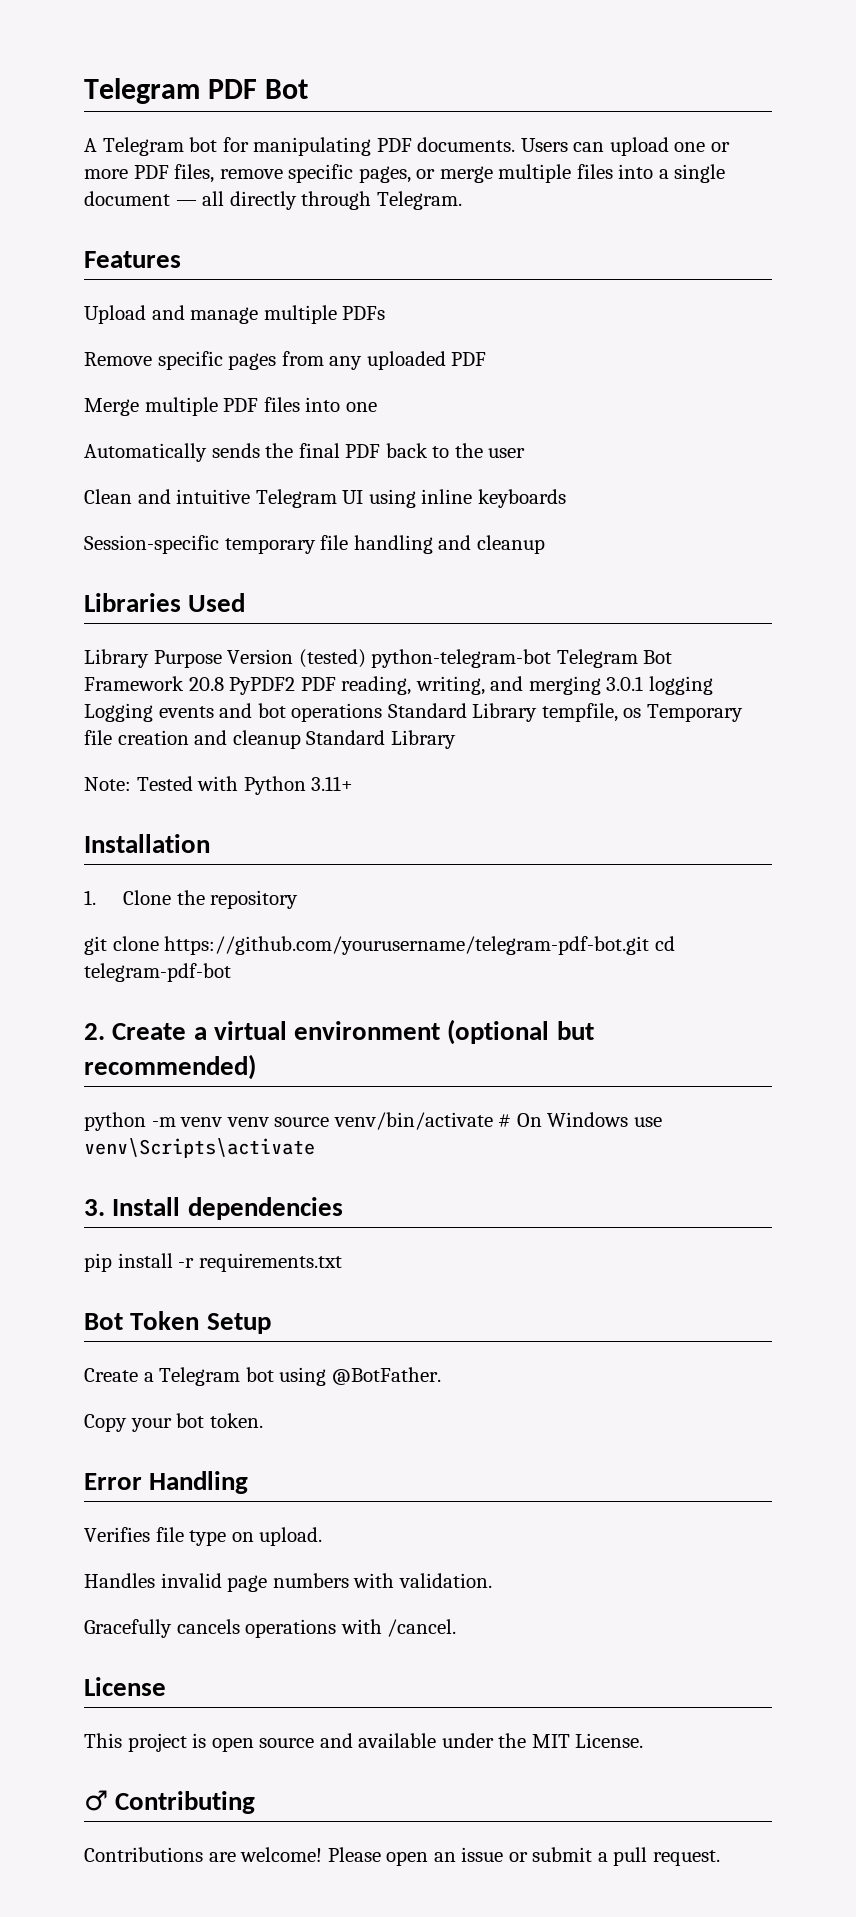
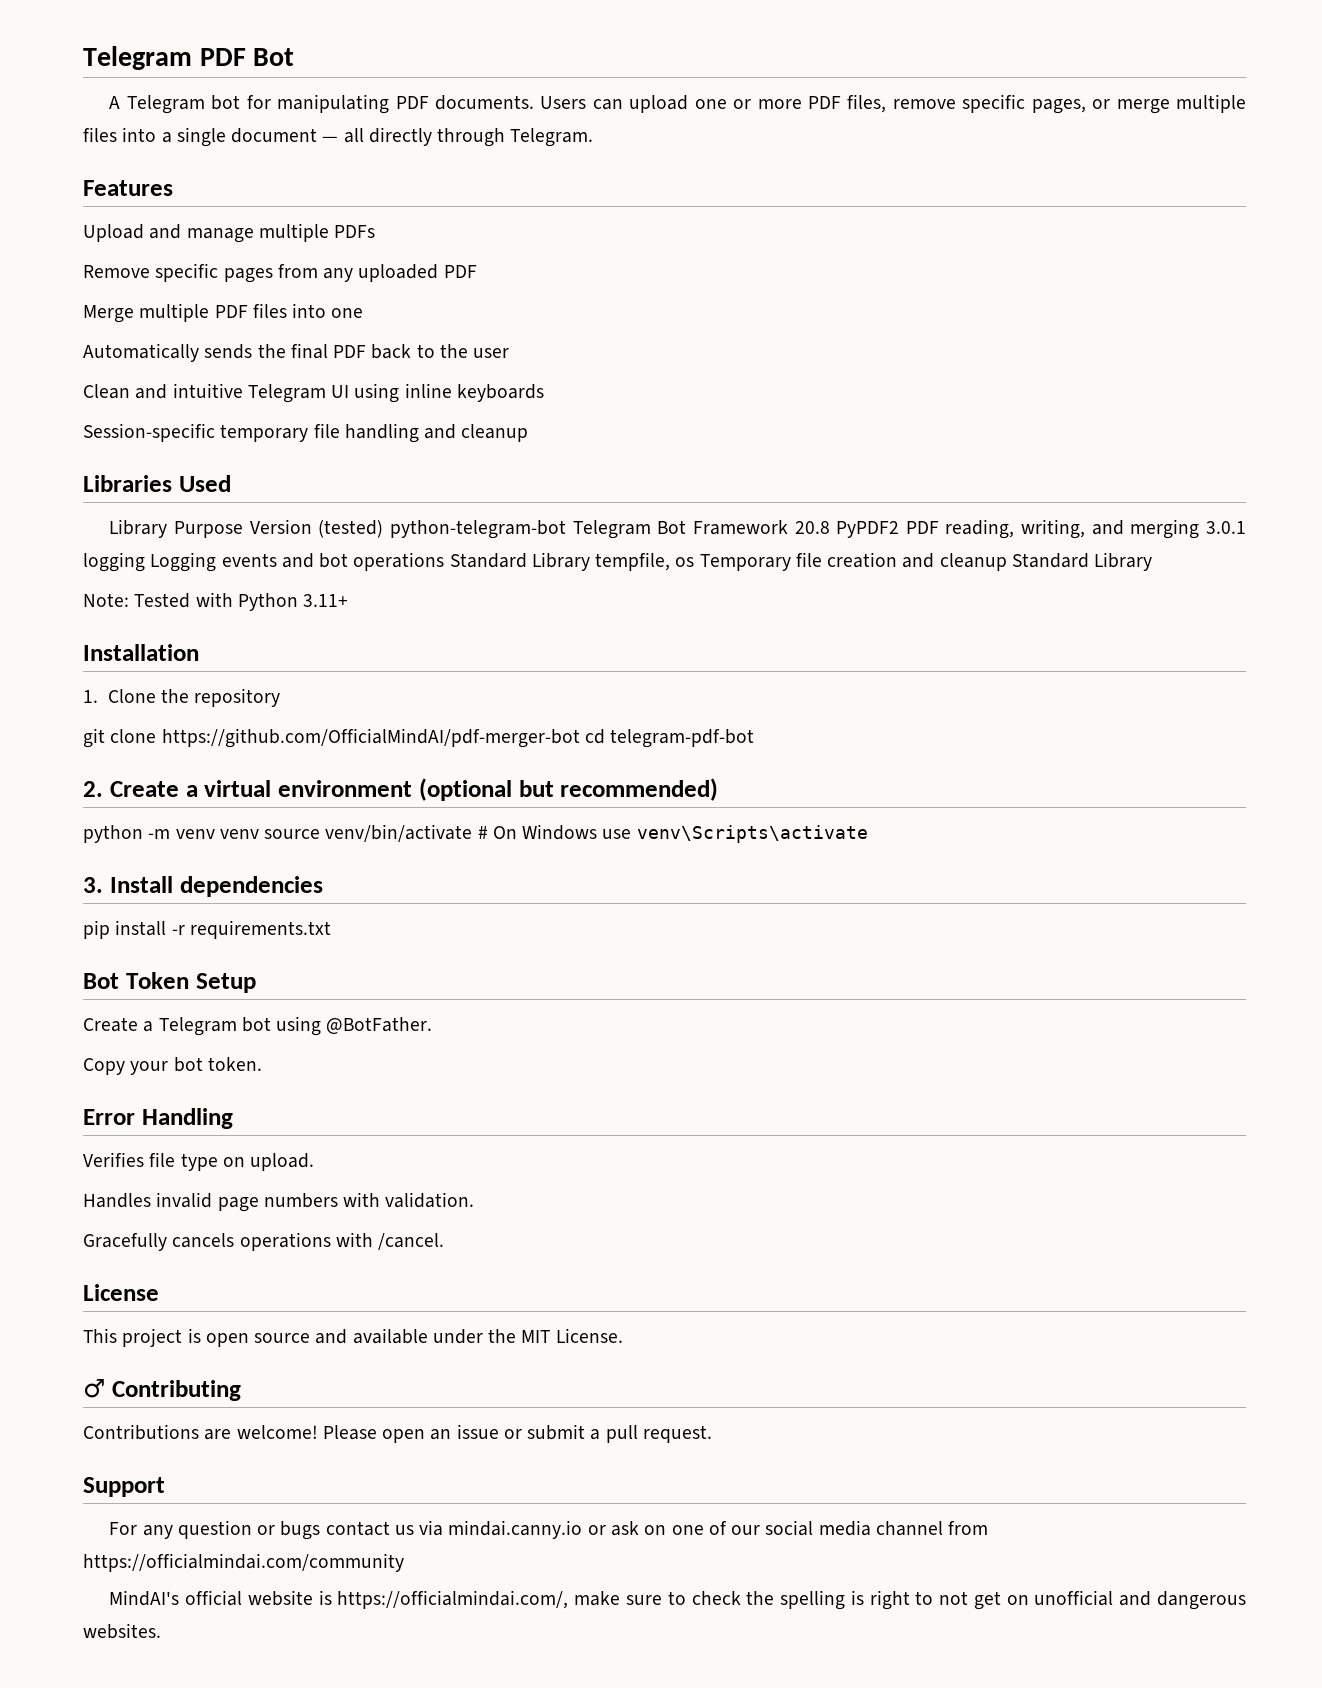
- git clone https://github.com/yourusername/telegram-pdf-bot.git cd telegram-pdf-bot
+ git clone https://github.com/OfficialMindAI/pdf-merger-bot cd telegram-pdf-bot
+ Support
+ For any question or bugs contact us via mindai.canny.io or ask on one of our social media channel from https://officialmindai.com/community
+ MindAI's official website is https://officialmindai.com/, make sure to check the spelling is right to not get on unofficial and dangerous websites.

